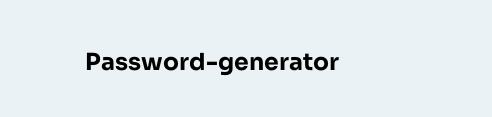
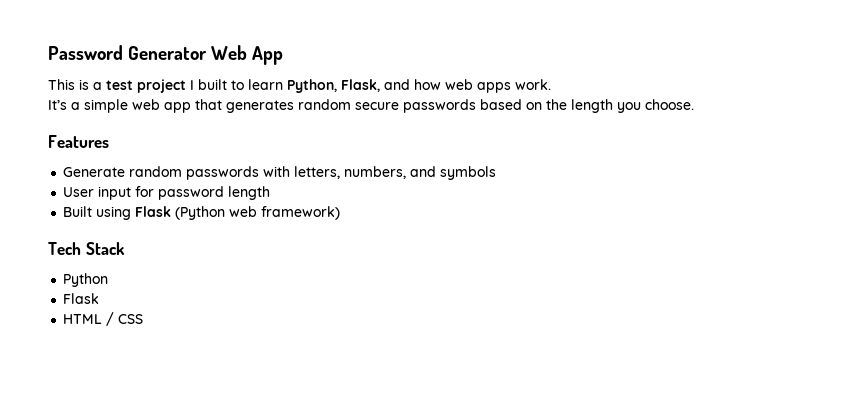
- Password-generator
+ Password Generator Web App
+ This is a test project I built to learn Python, Flask, and how web apps work.
+ It’s a simple web app that generates random secure passwords based on the length you choose.
+ Features
+ Generate random passwords with letters, numbers, and symbols
+ User input for password length
+ Built using Flask (Python web framework)
+ Tech Stack
+ Python
+ Flask
+ HTML / CSS

